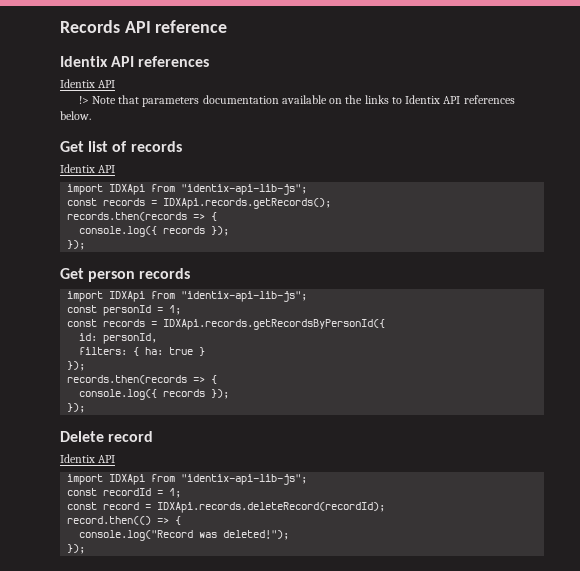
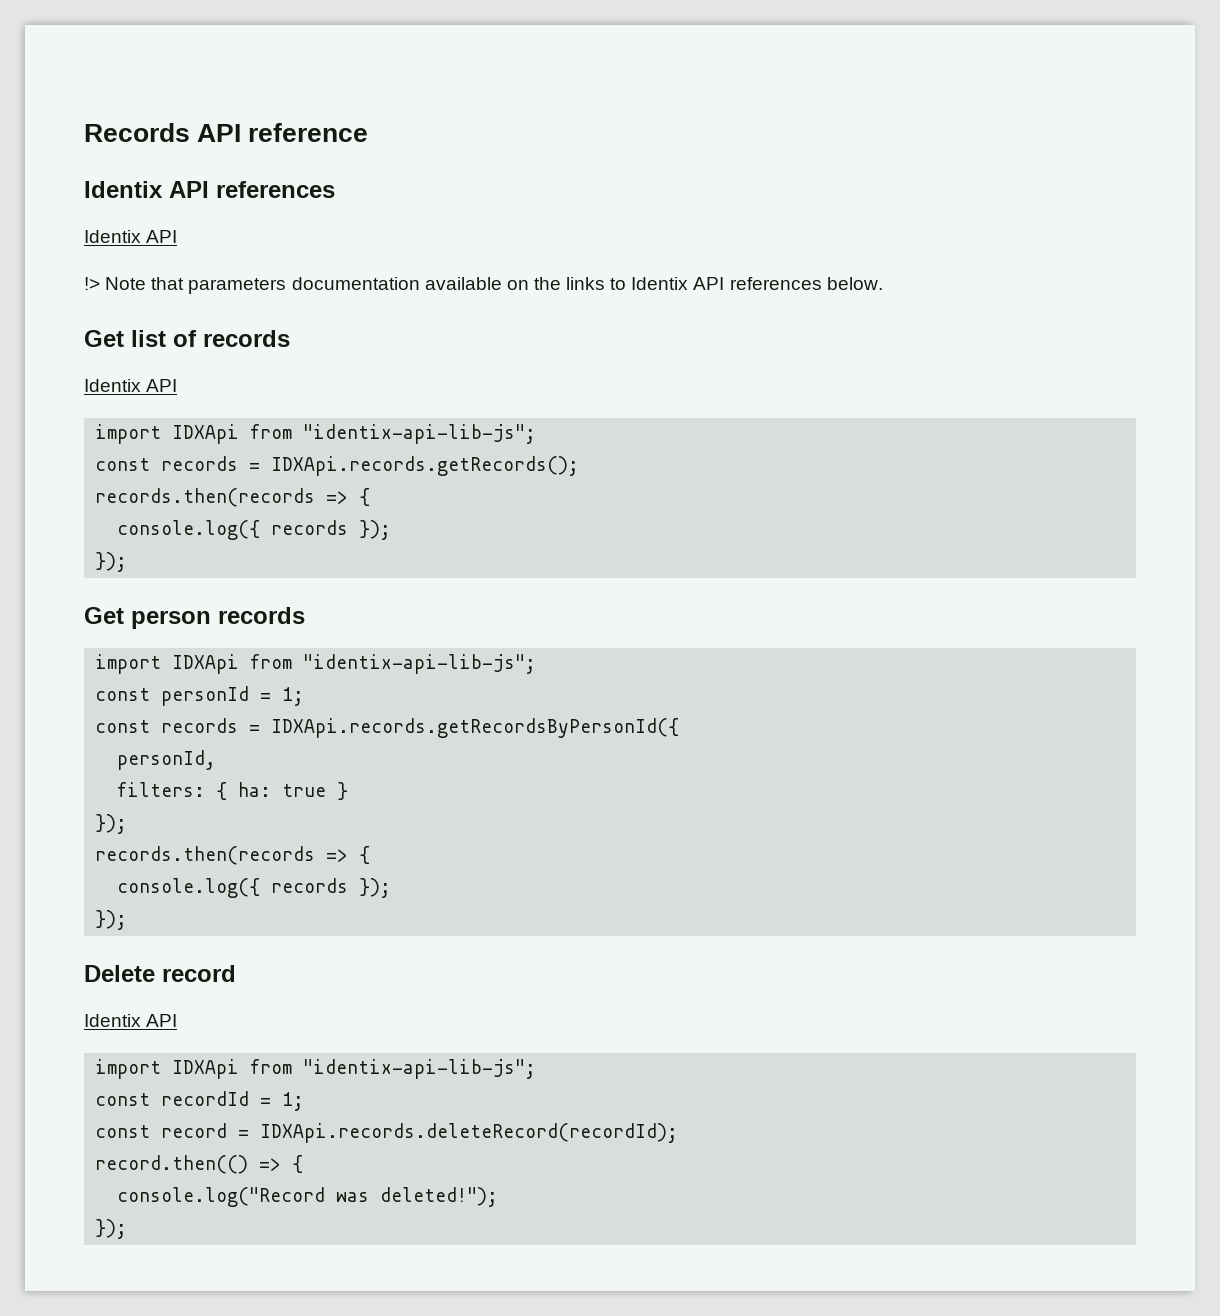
- id: personId,
+ personId,

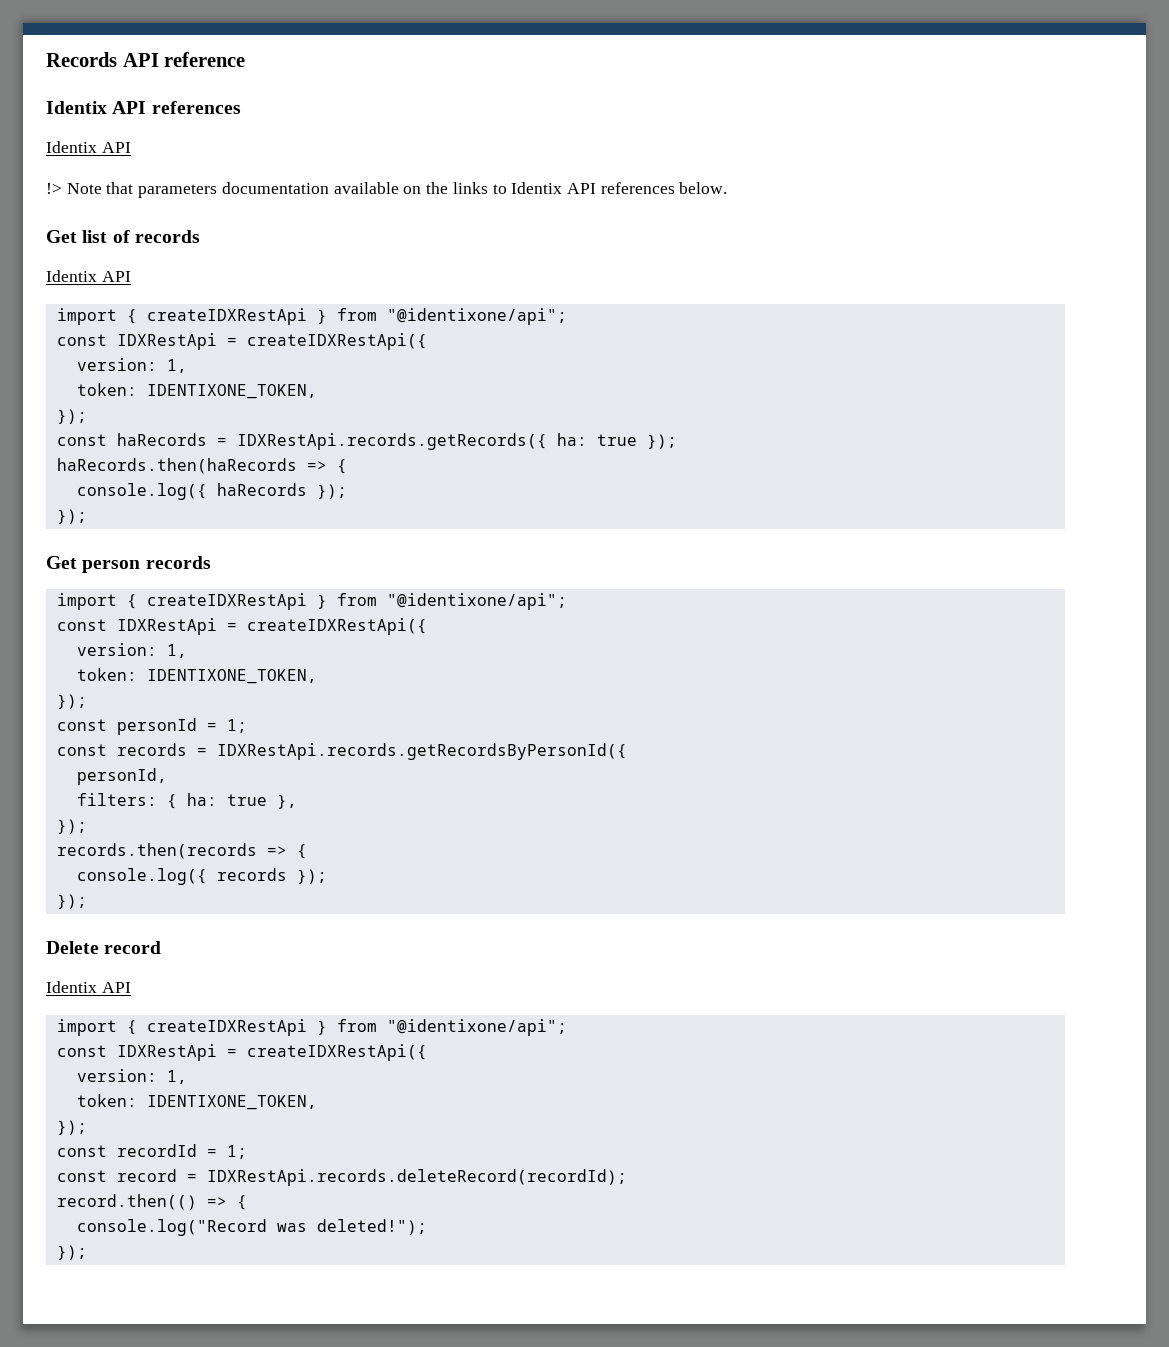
  Get list of records
  Identix API
- import IDXApi from "identix-api-lib-js";
- const records = IDXApi.records.getRecords();
- records.then(records => {
- console.log({ records });
+ import { createIDXRestApi } from "@identixone/api";
+ const IDXRestApi = createIDXRestApi({
+ version: 1,
+ token: IDENTIXONE_TOKEN,
+ });
+ const haRecords = IDXRestApi.records.getRecords({ ha: true });
+ haRecords.then(haRecords => {
+ console.log({ haRecords });
  Get person records
- import IDXApi from "identix-api-lib-js";
+ import { createIDXRestApi } from "@identixone/api";
+ const IDXRestApi = createIDXRestApi({
+ version: 1,
+ token: IDENTIXONE_TOKEN,
+ });
- const records = IDXApi.records.getRecordsByPersonId({
+ const records = IDXRestApi.records.getRecordsByPersonId({
- filters: { ha: true }
+ filters: { ha: true },
  Delete record
  Identix API
- import IDXApi from "identix-api-lib-js";
+ import { createIDXRestApi } from "@identixone/api";
+ const IDXRestApi = createIDXRestApi({
+ version: 1,
+ token: IDENTIXONE_TOKEN,
+ });
- const record = IDXApi.records.deleteRecord(recordId);
+ const record = IDXRestApi.records.deleteRecord(recordId);

